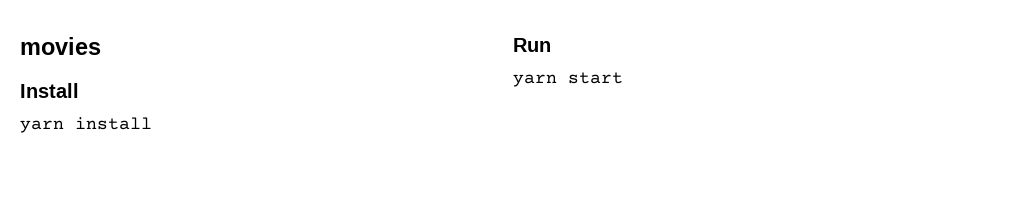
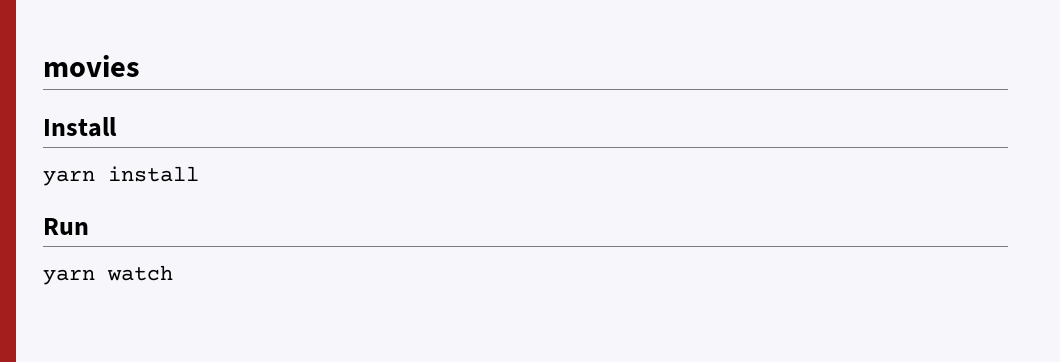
- yarn start
+ yarn watch

